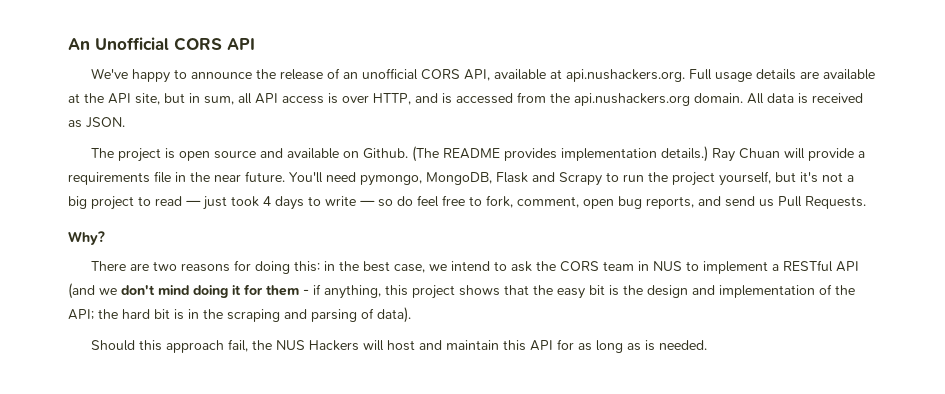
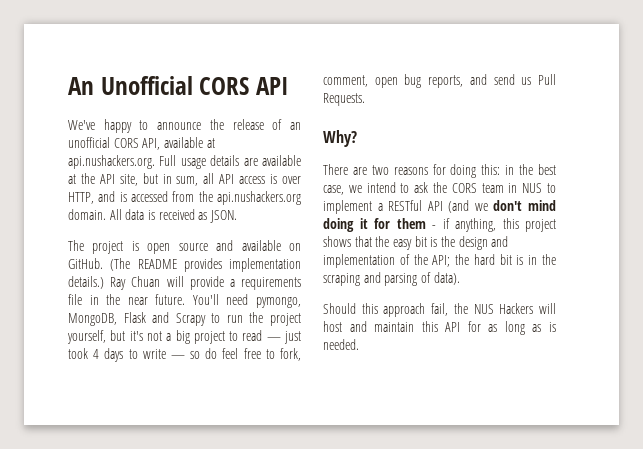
- The project is open source and available on Github.
+ The project is open source and available on GitHub.

